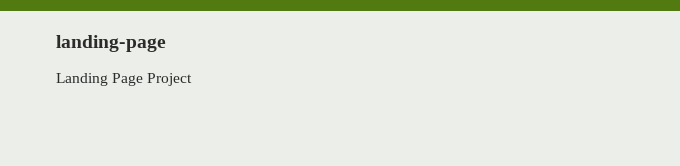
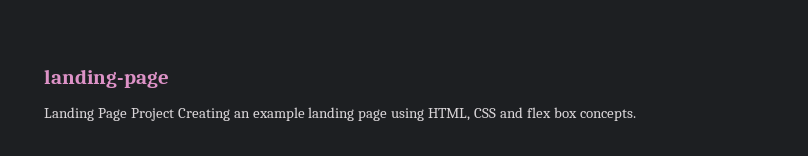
- Landing Page Project
+ Landing Page Project Creating an example landing page using HTML, CSS and flex box concepts.

